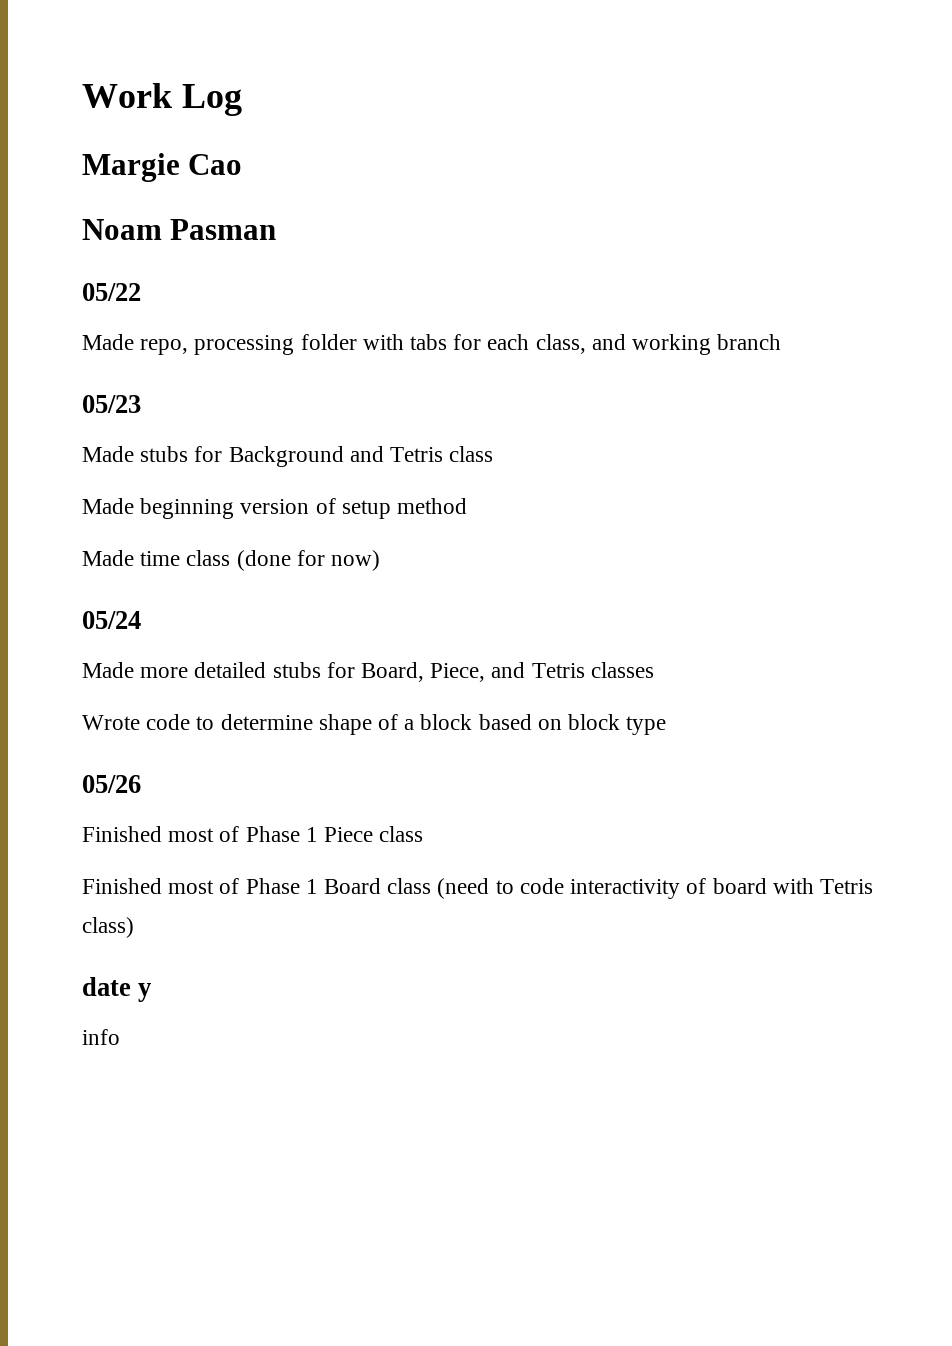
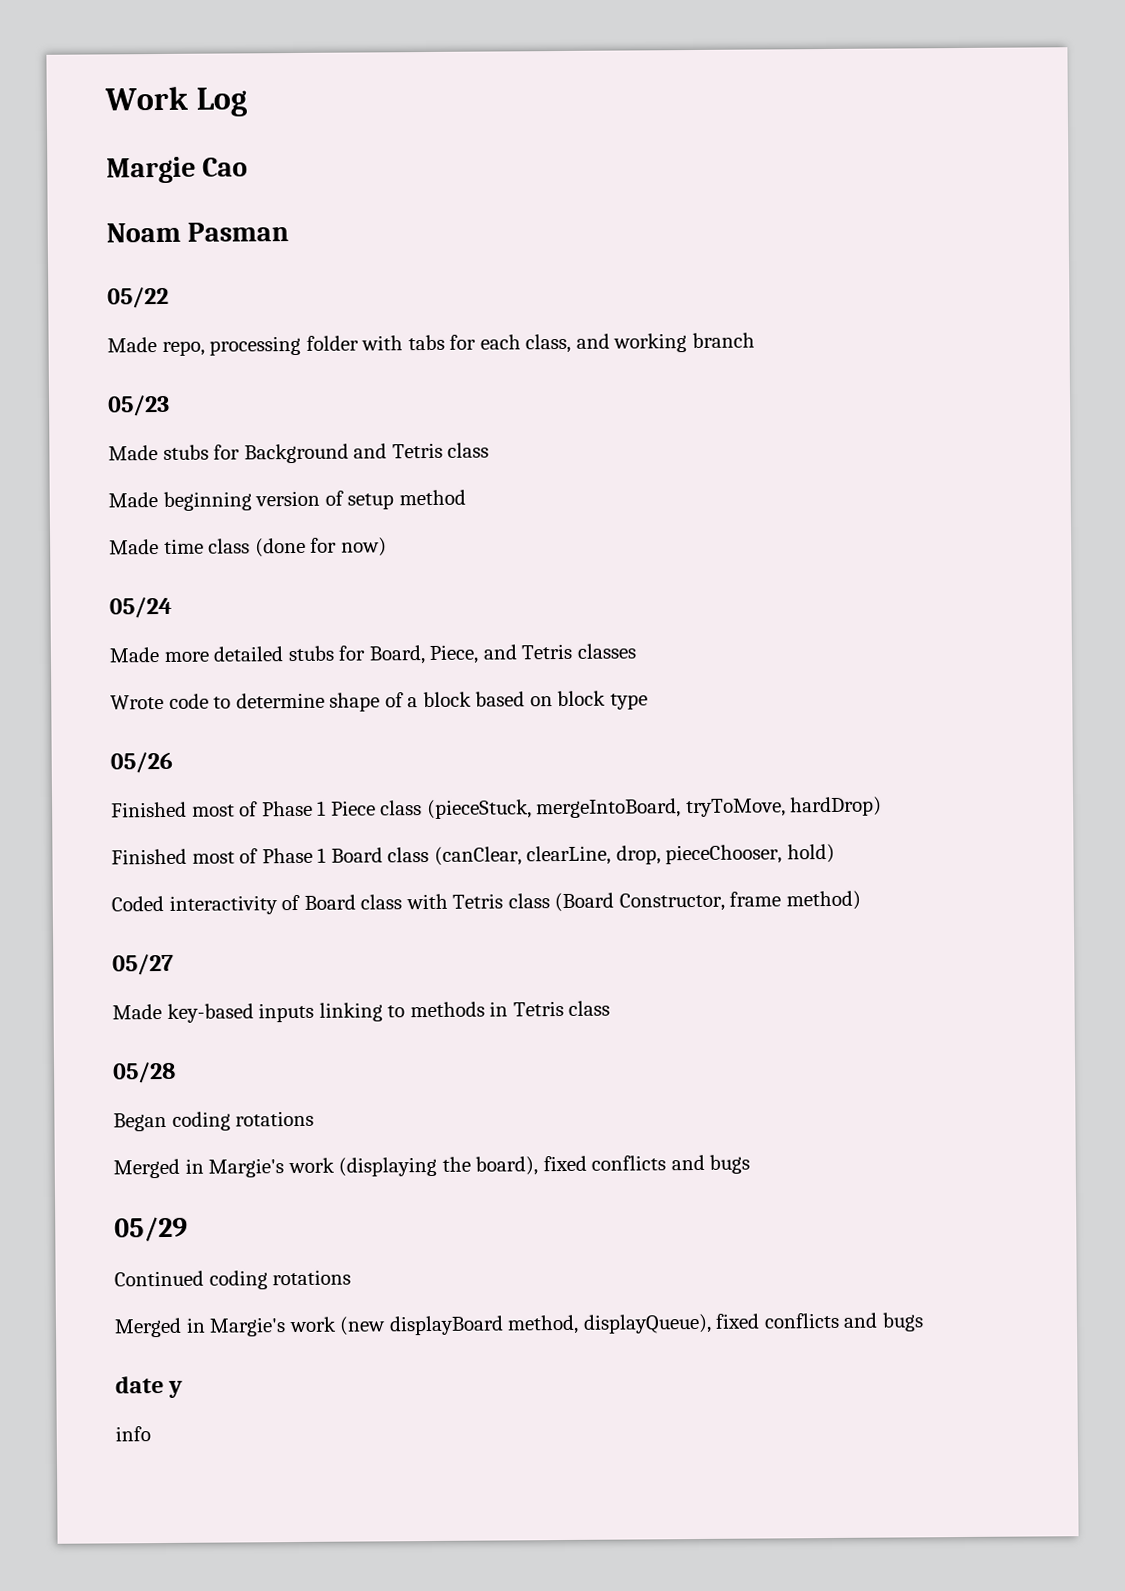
- Finished most of Phase 1 Piece class
+ Finished most of Phase 1 Piece class (pieceStuck, mergeIntoBoard, tryToMove, hardDrop)
- Finished most of Phase 1 Board class (need to code interactivity of board with Tetris class)
+ Finished most of Phase 1 Board class (canClear, clearLine, drop, pieceChooser, hold)
+ Coded interactivity of Board class with Tetris class (Board Constructor, frame method)
+ 05/27
+ Made key-based inputs linking to methods in Tetris class
+ 05/28
+ Began coding rotations
+ Merged in Margie's work (displaying the board), fixed conflicts and bugs
+ 05/29
+ Continued coding rotations
+ Merged in Margie's work (new displayBoard method, displayQueue), fixed conflicts and bugs

